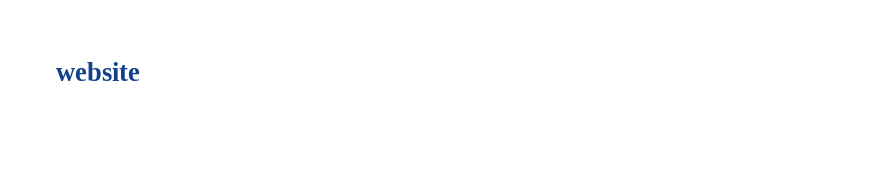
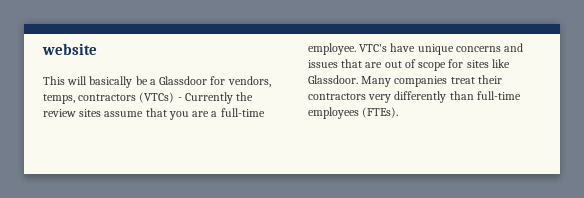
+ This will basically be a Glassdoor for vendors, temps, contractors (VTCs) - Currently the review sites assume that you are a full-time employee. VTC's have unique concerns and issues that are out of scope for sites like Glassdoor. Many companies treat their contractors very differently than full-time employees (FTEs).

